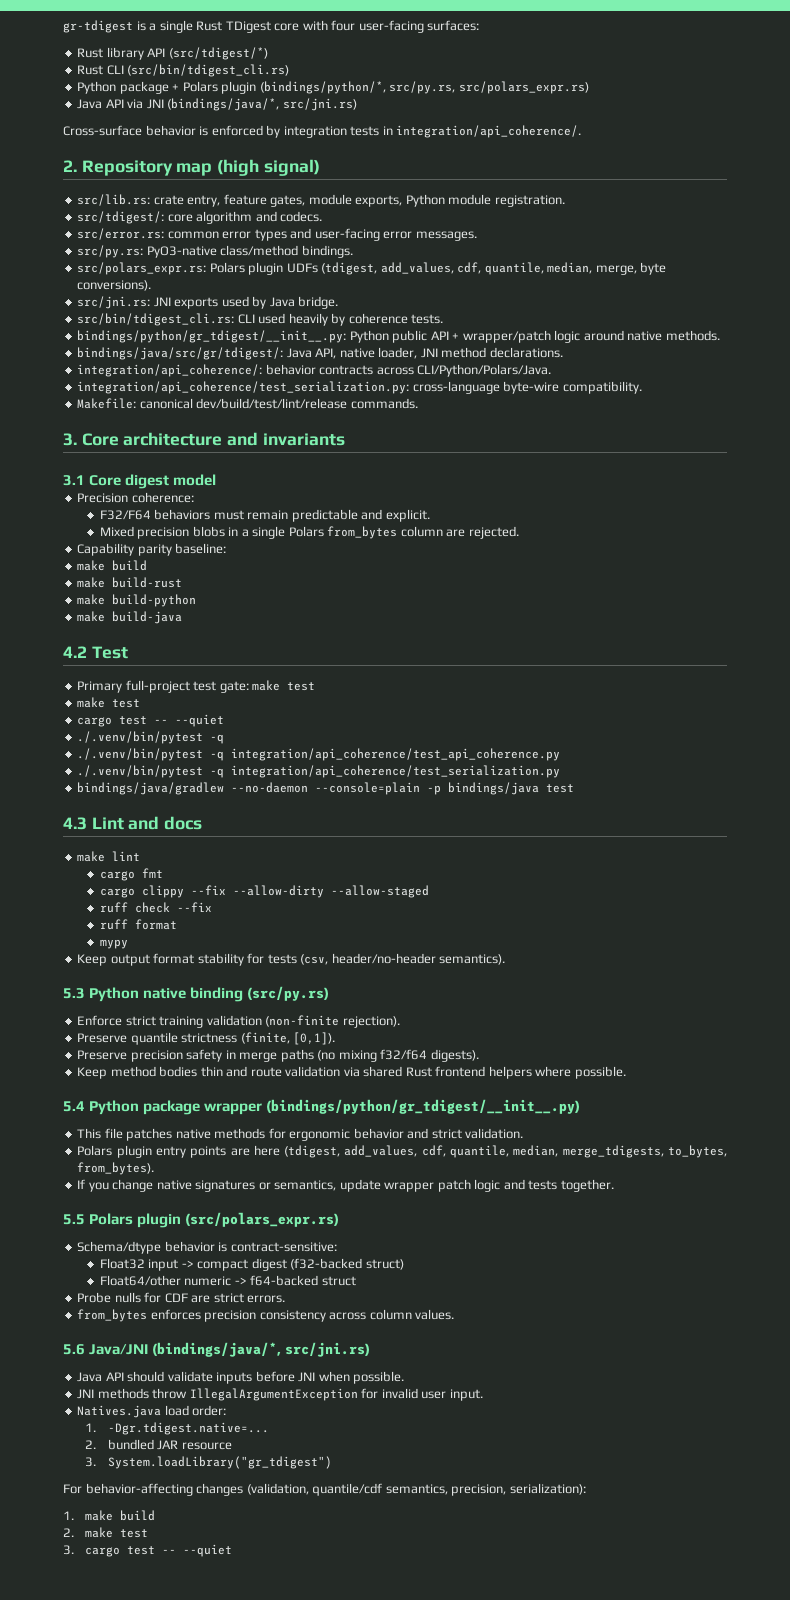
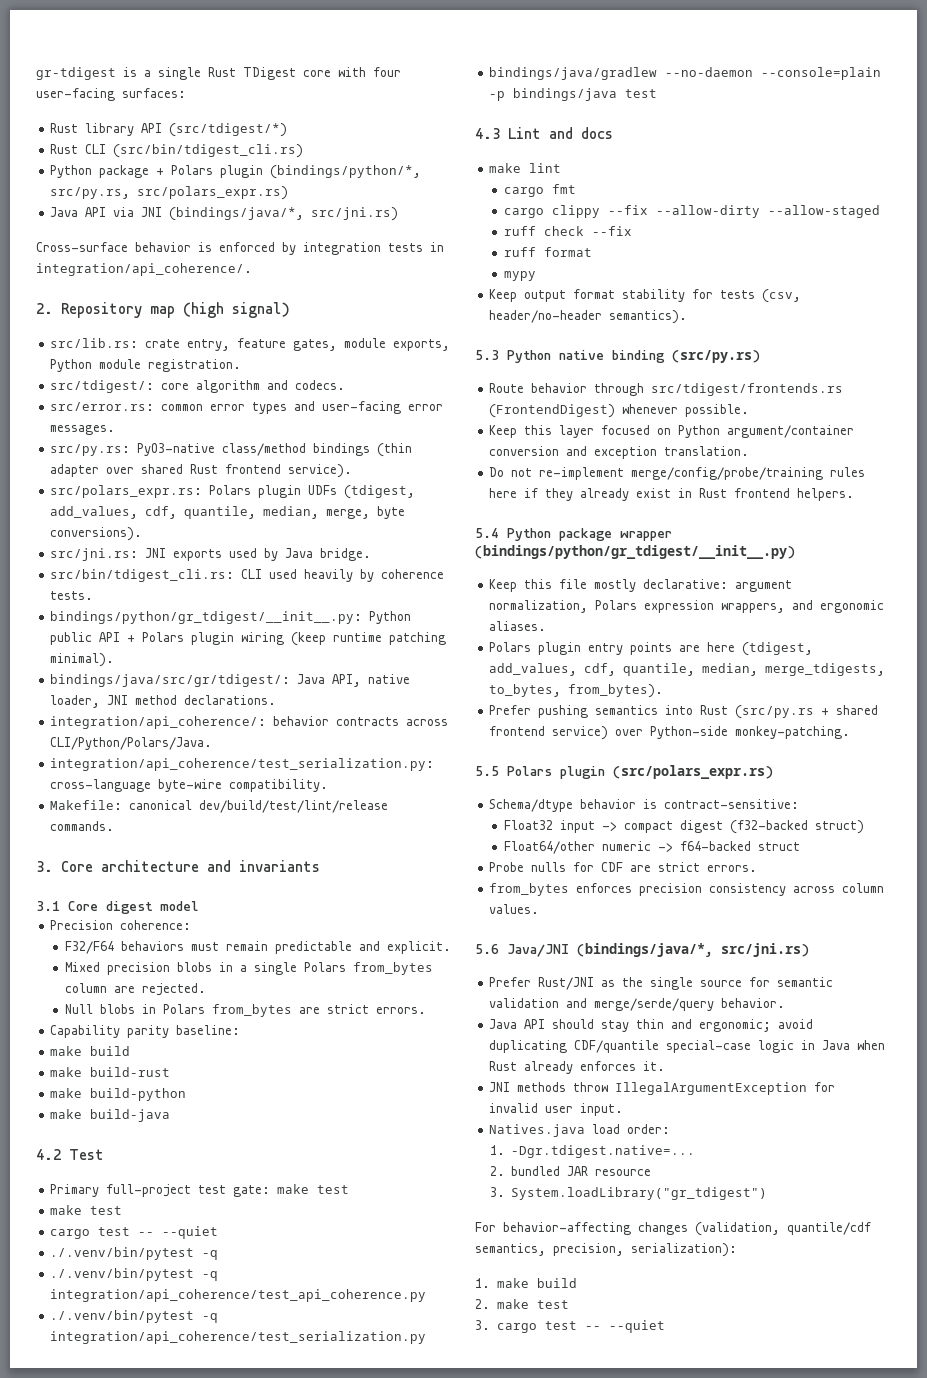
- src/py.rs: PyO3-native class/method bindings.
+ src/py.rs: PyO3-native class/method bindings (thin adapter over shared Rust frontend service).
- bindings/python/gr_tdigest/__init__.py: Python public API + wrapper/patch logic around native methods.
+ bindings/python/gr_tdigest/__init__.py: Python public API + Polars plugin wiring (keep runtime patching minimal).
+ Null blobs in Polars from_bytes are strict errors.
- Enforce strict training validation (non-finite rejection).
- Preserve quantile strictness (finite, [0,1]).
- Preserve precision safety in merge paths (no mixing f32/f64 digests).
- Keep method bodies thin and route validation via shared Rust frontend helpers where possible.
+ Route behavior through src/tdigest/frontends.rs (FrontendDigest) whenever possible.
+ Keep this layer focused on Python argument/container conversion and exception translation.
+ Do not re-implement merge/config/probe/training rules here if they already exist in Rust frontend helpers.
- This file patches native methods for ergonomic behavior and strict validation.
+ Keep this file mostly declarative: argument normalization, Polars expression wrappers, and ergonomic aliases.
- If you change native signatures or semantics, update wrapper patch logic and tests together.
+ Prefer pushing semantics into Rust (src/py.rs + shared frontend service) over Python-side monkey-patching.
- Java API should validate inputs before JNI when possible.
+ Prefer Rust/JNI as the single source for semantic validation and merge/serde/query behavior.
+ Java API should stay thin and ergonomic; avoid duplicating CDF/quantile special-case logic in Java when Rust already enforces it.

